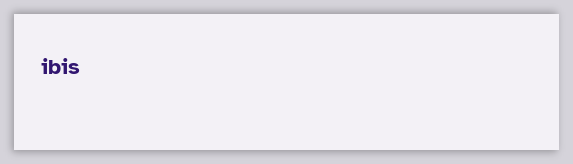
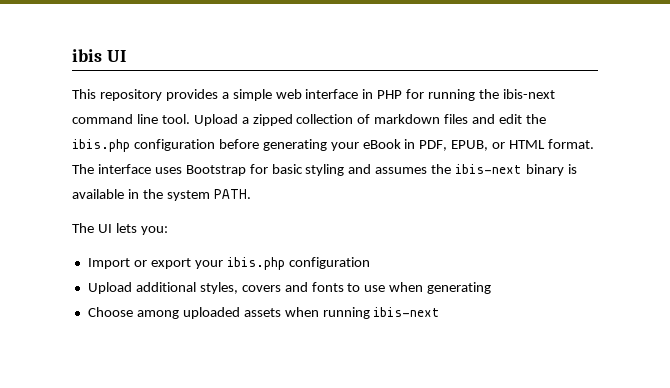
- ibis
+ ibis UI
+ This repository provides a simple web interface in PHP for running the ibis-next command line tool. Upload a zipped collection of markdown files and edit the ibis.php configuration before generating your eBook in PDF, EPUB, or HTML format. The interface uses Bootstrap for basic styling and assumes the ibis-next binary is available in the system PATH.
+ The UI lets you:
+ Import or export your ibis.php configuration
+ Upload additional styles, covers and fonts to use when generating
+ Choose among uploaded assets when running ibis-next

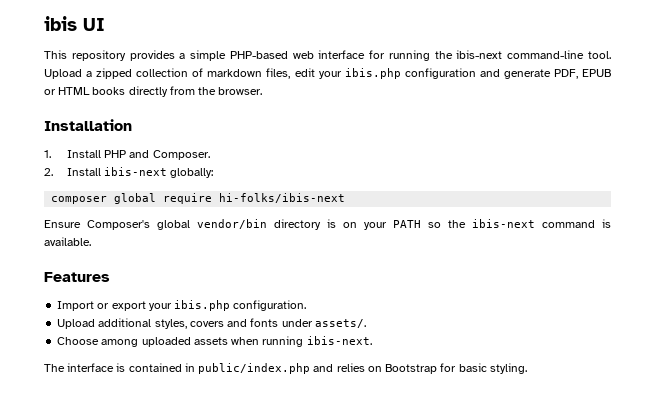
- This repository provides a simple web interface in PHP for running the ibis-next command line tool.
+ This repository provides a simple PHP-based web interface for running the ibis-next command-line tool.
- Upload a zipped collection of markdown files and edit the ibis.php configuration before generating your eBook in PDF, EPUB, or HTML format. The interface uses Bootstrap for basic styling and assumes the ibis-next binary is available in the system PATH.
- The UI lets you:
+ Upload a zipped collection of markdown files, edit your ibis.php configuration and generate PDF, EPUB or HTML books directly from the browser.
+ Installation
+ 1. Install PHP and Composer.
+ 2. Install ibis-next globally:
+ composer global require hi-folks/ibis-next
+ Ensure Composer's global vendor/bin directory is on your PATH so the ibis-next command is available.
+ Features
- Import or export your ibis.php configuration
+ Import or export your ibis.php configuration.
- Upload additional styles, covers and fonts to use when generating
+ Upload additional styles, covers and fonts under assets/.
- Choose among uploaded assets when running ibis-next
+ Choose among uploaded assets when running ibis-next.
+ The interface is contained in public/index.php and relies on Bootstrap for basic styling.

